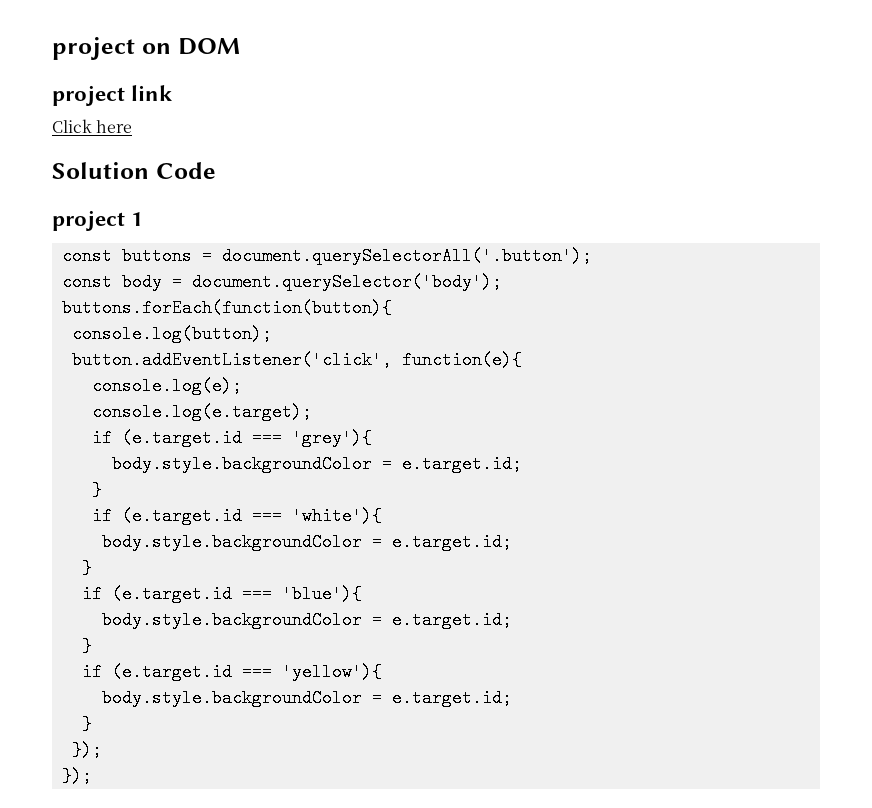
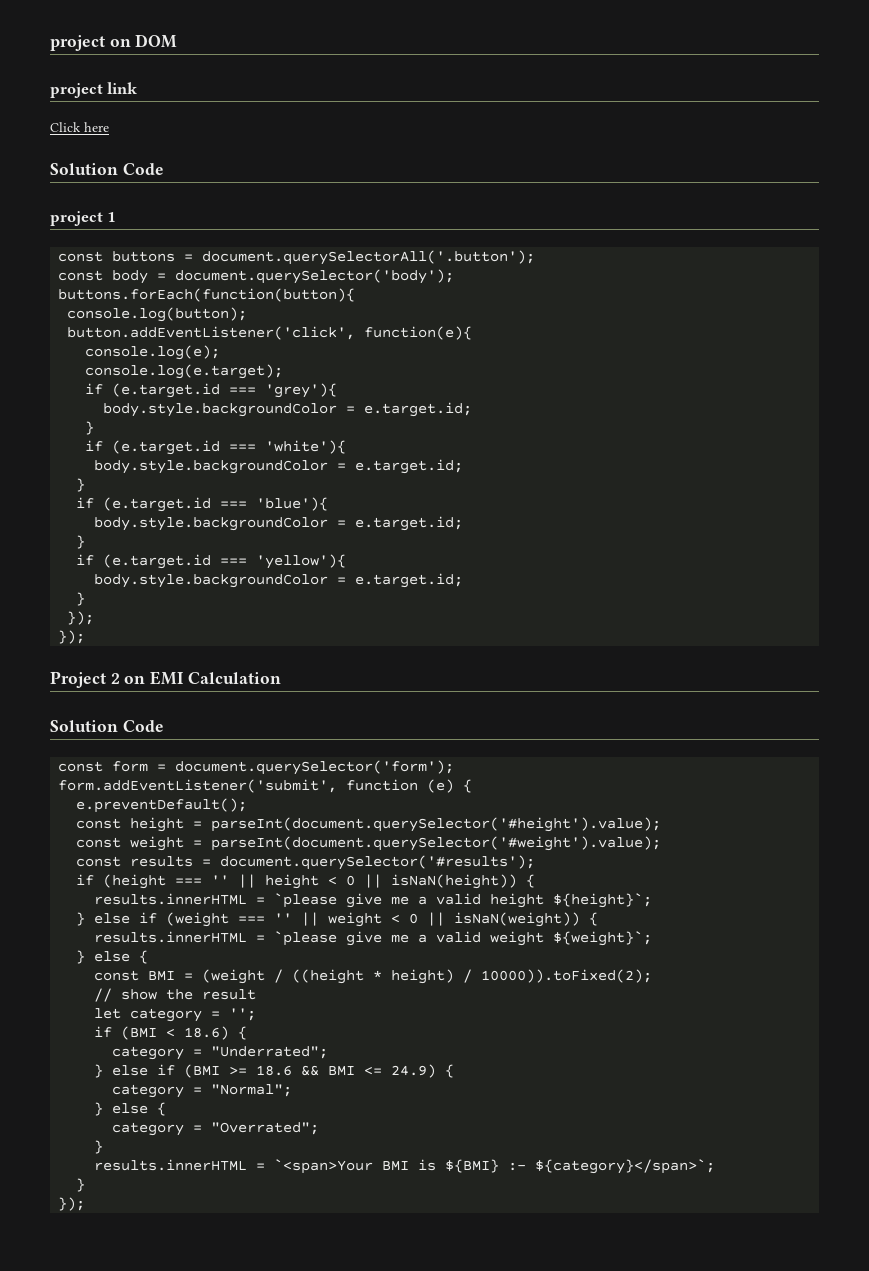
+ Project 2 on EMI Calculation
+ Solution Code
+ const form = document.querySelector('form');
+ form.addEventListener('submit', function (e) {
+ e.preventDefault();
+ const height = parseInt(document.querySelector('#height').value);
+ const weight = parseInt(document.querySelector('#weight').value);
+ const results = document.querySelector('#results');
+ if (height === '' || height < 0 || isNaN(height)) {
+ results.innerHTML = `please give me a valid height ${height}`;
+ } else if (weight === '' || weight < 0 || isNaN(weight)) {
+ results.innerHTML = `please give me a valid weight ${weight}`;
+ } else {
+ const BMI = (weight / ((height * height) / 10000)).toFixed(2);
+ // show the result
+ let category = '';
+ if (BMI < 18.6) {
+ category = "Underrated";
+ } else if (BMI >= 18.6 && BMI <= 24.9) {
+ category = "Normal";
+ } else {
+ category = "Overrated";
+ }
+ results.innerHTML = `<span>Your BMI is ${BMI} :- ${category}</span>`;
+ }
+ });

